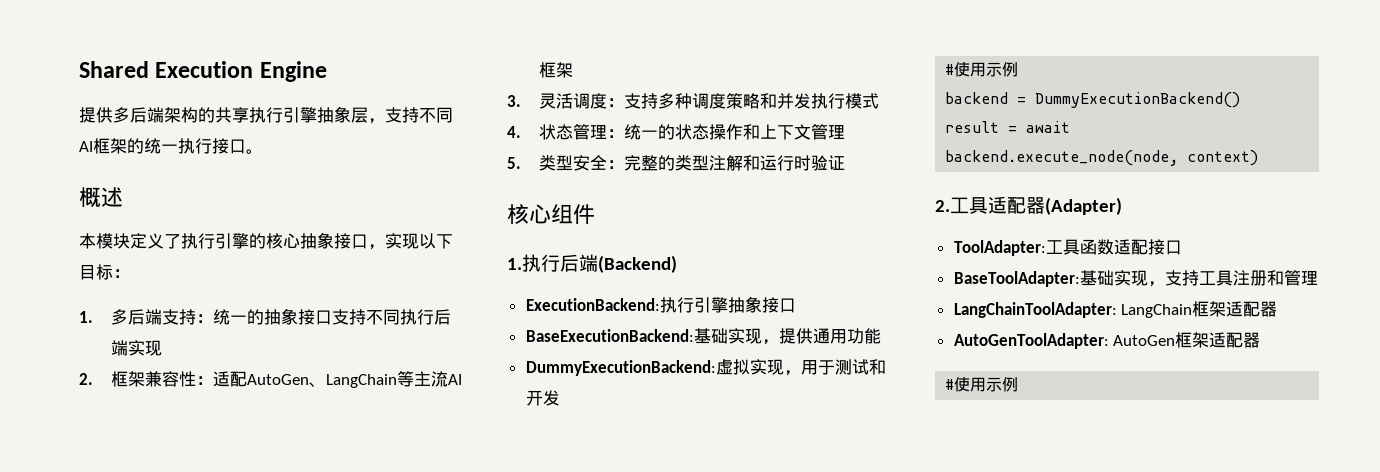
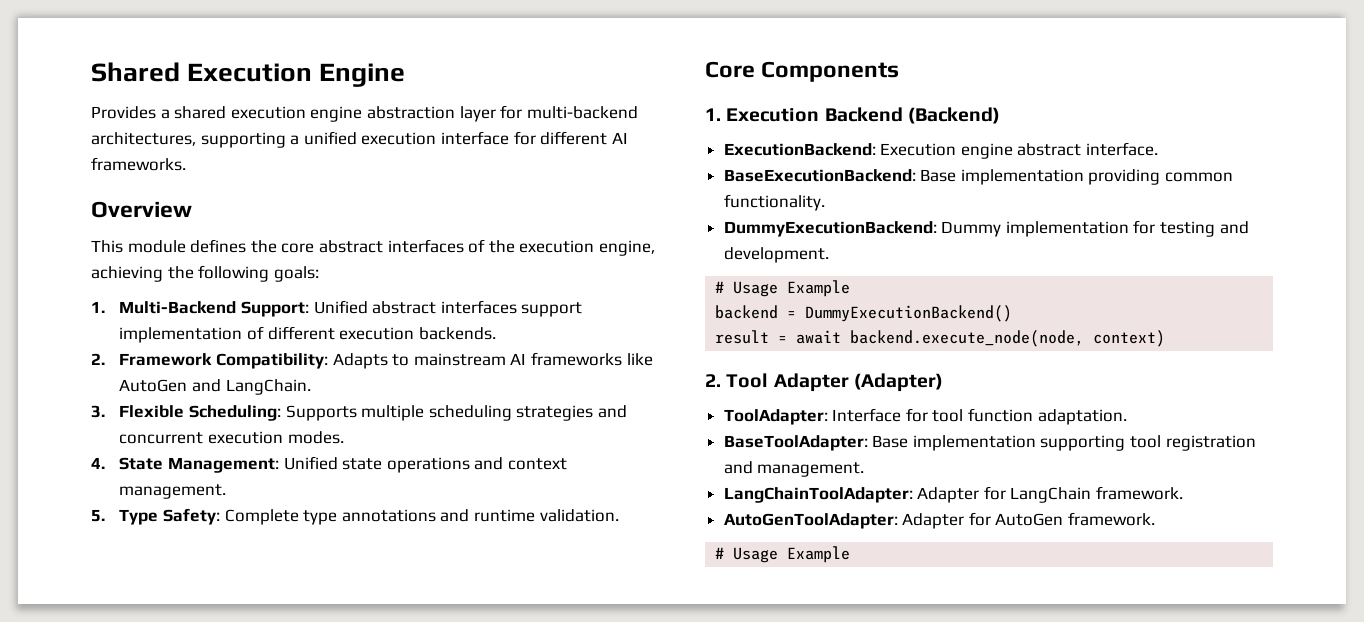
- 提供多后端架构的共享执行引擎抽象层，支持不同AI框架的统一执行接口。
- 概述
- 本模块定义了执行引擎的核心抽象接口，实现以下目标：
- 1.多后端支持：统一的抽象接口支持不同执行后端实现
- 2.框架兼容性：适配AutoGen、LangChain等主流AI框架
- 3.灵活调度：支持多种调度策略和并发执行模式
- 4.状态管理：统一的状态操作和上下文管理
- 5.类型安全：完整的类型注解和运行时验证
- 核心组件
- 1.执行后端(Backend)
+ Provides a shared execution engine abstraction layer for multi-backend architectures, supporting a unified execution interface for different AI frameworks.
+ Overview
+ This module defines the core abstract interfaces of the execution engine, achieving the following goals:
+ 1. Multi-Backend Support: Unified abstract interfaces support implementation of different execution backends.
+ 2. Framework Compatibility: Adapts to mainstream AI frameworks like AutoGen and LangChain.
+ 3. Flexible Scheduling: Supports multiple scheduling strategies and concurrent execution modes.
+ 4. State Management: Unified state operations and context management.
+ 5. Type Safety: Complete type annotations and runtime validation.
+ Core Components
+ 1. Execution Backend (Backend)
- ExecutionBackend:执行引擎抽象接口
- BaseExecutionBackend:基础实现，提供通用功能
- DummyExecutionBackend:虚拟实现，用于测试和开发
- #使用示例
+ ExecutionBackend: Execution engine abstract interface.
+ BaseExecutionBackend: Base implementation providing common functionality.
+ DummyExecutionBackend: Dummy implementation for testing and development.
+ # Usage Example
- 2.工具适配器(Adapter)
+ 2. Tool Adapter (Adapter)
- ToolAdapter:工具函数适配接口
- BaseToolAdapter:基础实现，支持工具注册和管理
- LangChainToolAdapter: LangChain框架适配器
- AutoGenToolAdapter: AutoGen框架适配器
- #使用示例
+ ToolAdapter: Interface for tool function adaptation.
+ BaseToolAdapter: Base implementation supporting tool registration and management.
+ LangChainToolAdapter: Adapter for LangChain framework.
+ AutoGenToolAdapter: Adapter for AutoGen framework.
+ # Usage Example

